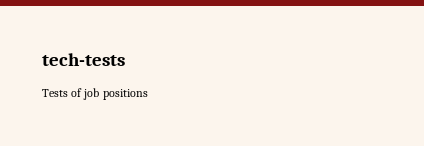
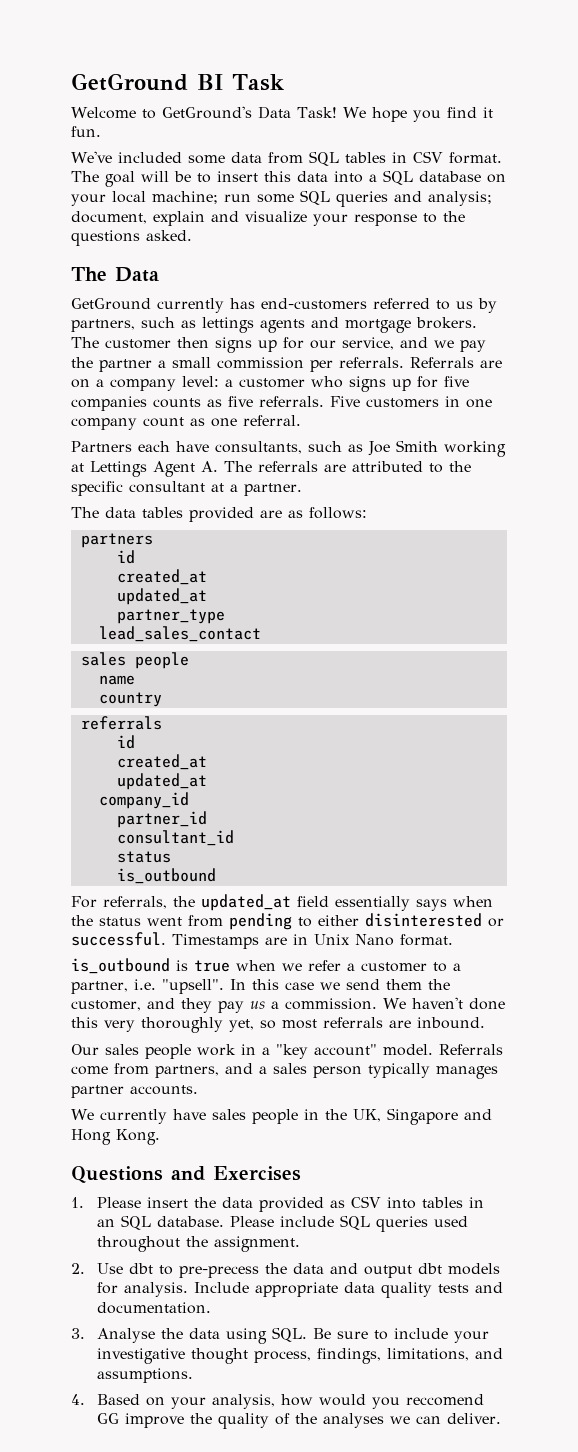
- tech-tests
- Tests of job positions
+ GetGround BI Task
+ Welcome to GetGround's Data Task! We hope you find it fun.
+ We've included some data from SQL tables in CSV format. The goal will be to insert this data into a SQL database on your local machine; run some SQL queries and analysis; document, explain and visualize your response to the questions asked.
+ The Data
+ GetGround currently has end-customers referred to us by partners, such as lettings agents and mortgage brokers. The customer then signs up for our service, and we pay the partner a small commission per referrals. Referrals are on a company level: a customer who signs up for five companies counts as five referrals. Five customers in one company count as one referral.
+ Partners each have consultants, such as Joe Smith working at Lettings Agent A. The referrals are attributed to the specific consultant at a partner.
+ The data tables provided are as follows:
+ partners
+ id
+ created_at
+ updated_at
+ partner_type
+ lead_sales_contact
+ sales people
+ name
+ country
+ referrals
+ id
+ created_at
+ updated_at
+ company_id
+ partner_id
+ consultant_id
+ status
+ is_outbound
+ For referrals, the updated_at field essentially says when the status went from pending to either disinterested or successful. Timestamps are in Unix Nano format.
+ is_outbound is true when we refer a customer to a partner, i.e. "upsell". In this case we send them the customer, and they pay us a commission. We haven't done this very thoroughly yet, so most referrals are inbound.
+ Our sales people work in a "key account" model. Referrals come from partners, and a sales person typically manages partner accounts.
+ We currently have sales people in the UK, Singapore and Hong Kong.
+ Questions and Exercises
+ 1. Please insert the data provided as CSV into tables in an SQL database. Please include SQL queries used throughout the assignment.
+ 2. Use dbt to pre-precess the data and output dbt models for analysis. Include appropriate data quality tests and documentation.
+ 3. Analyse the data using SQL. Be sure to include your investigative thought process, findings, limitations, and assumptions.
+ 4. Based on your analysis, how would you reccomend GG improve the quality of the analyses we can deliver.

